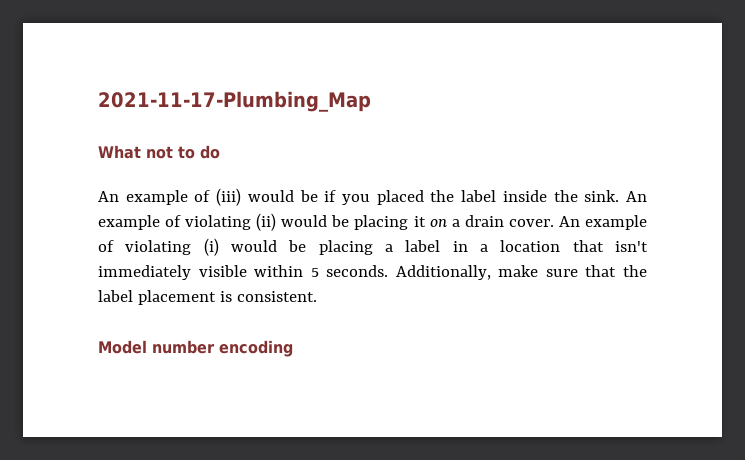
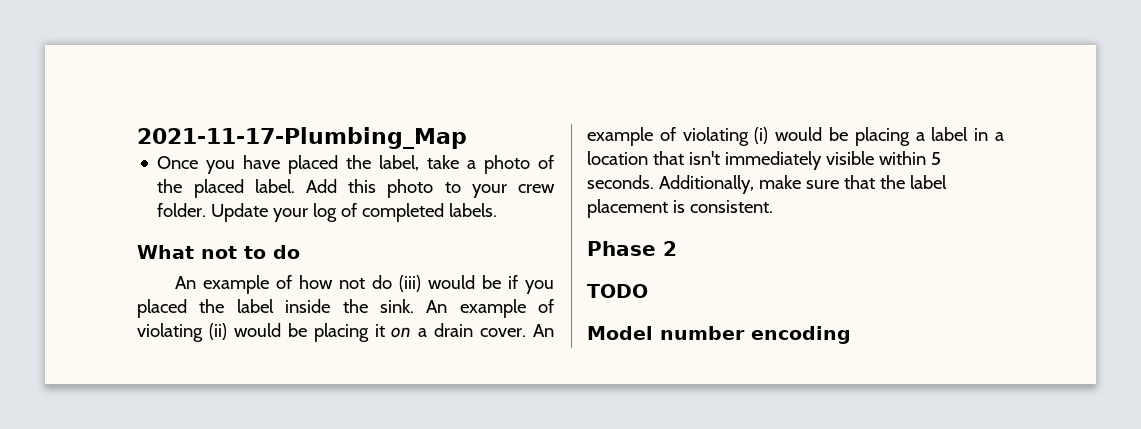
+ Once you have placed the label, take a photo of the placed label. Add this photo to your crew folder. Update your log of completed labels.
- An example of (iii) would be if you placed the label inside the sink.
+ An example of how not do (iii) would be if you placed the label inside the sink.
+ Phase 2
+ TODO

